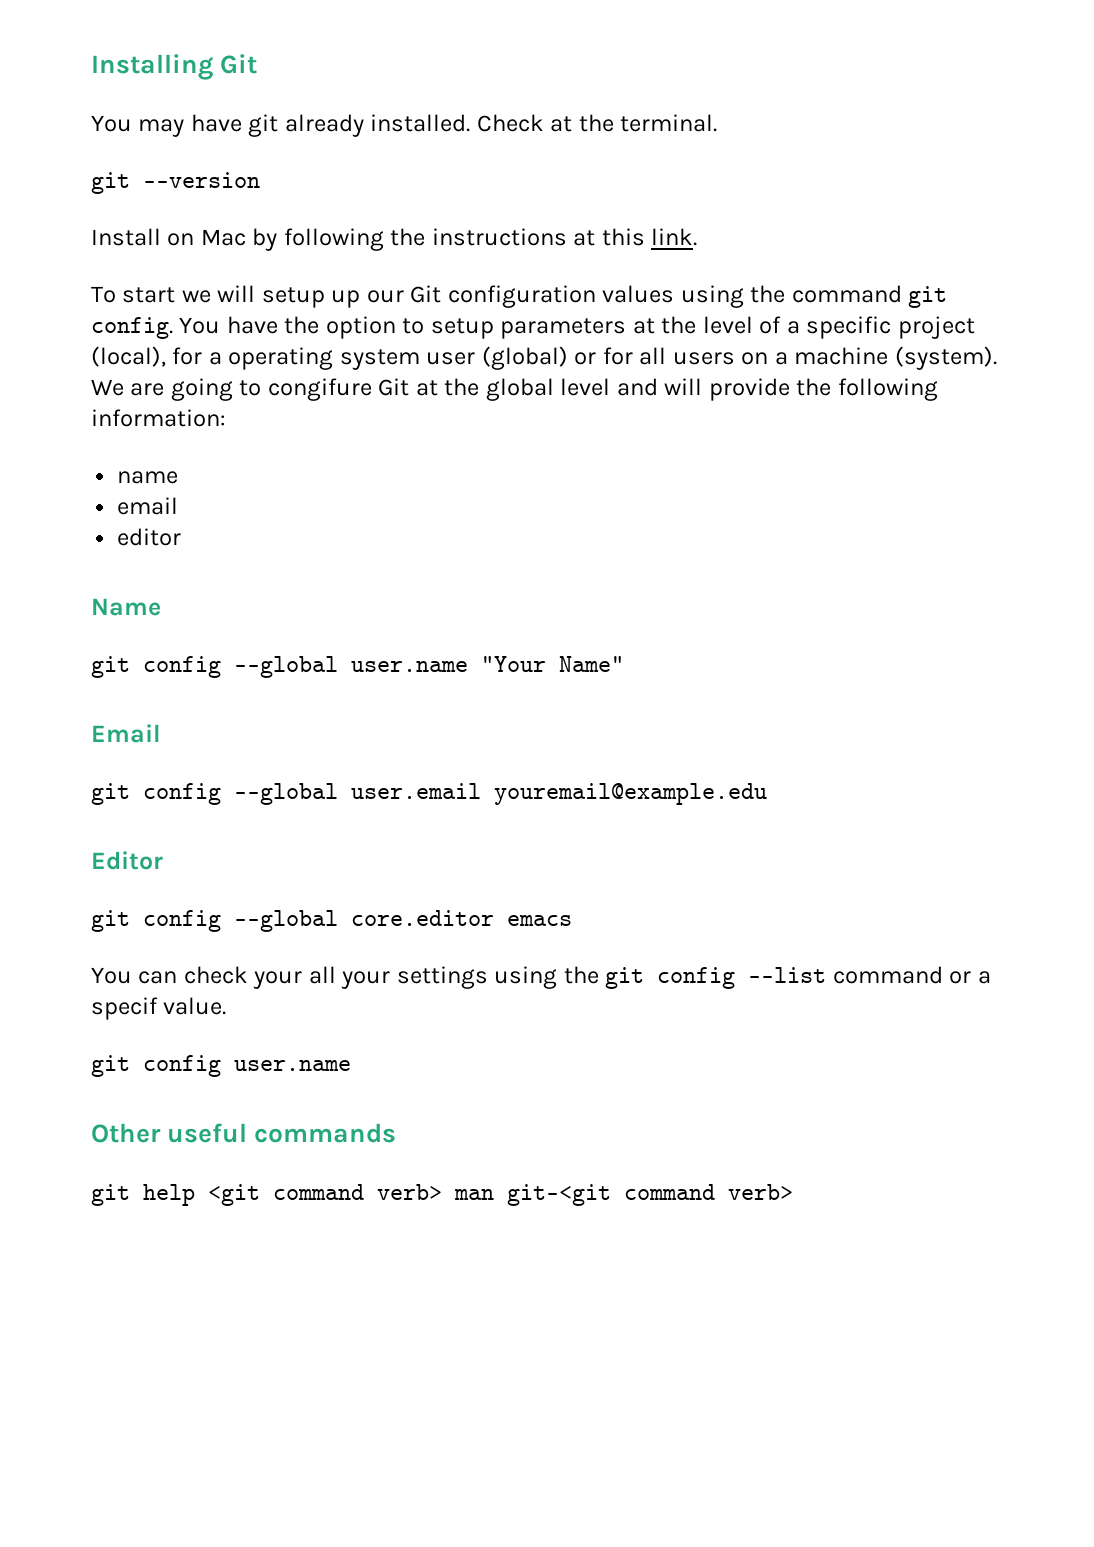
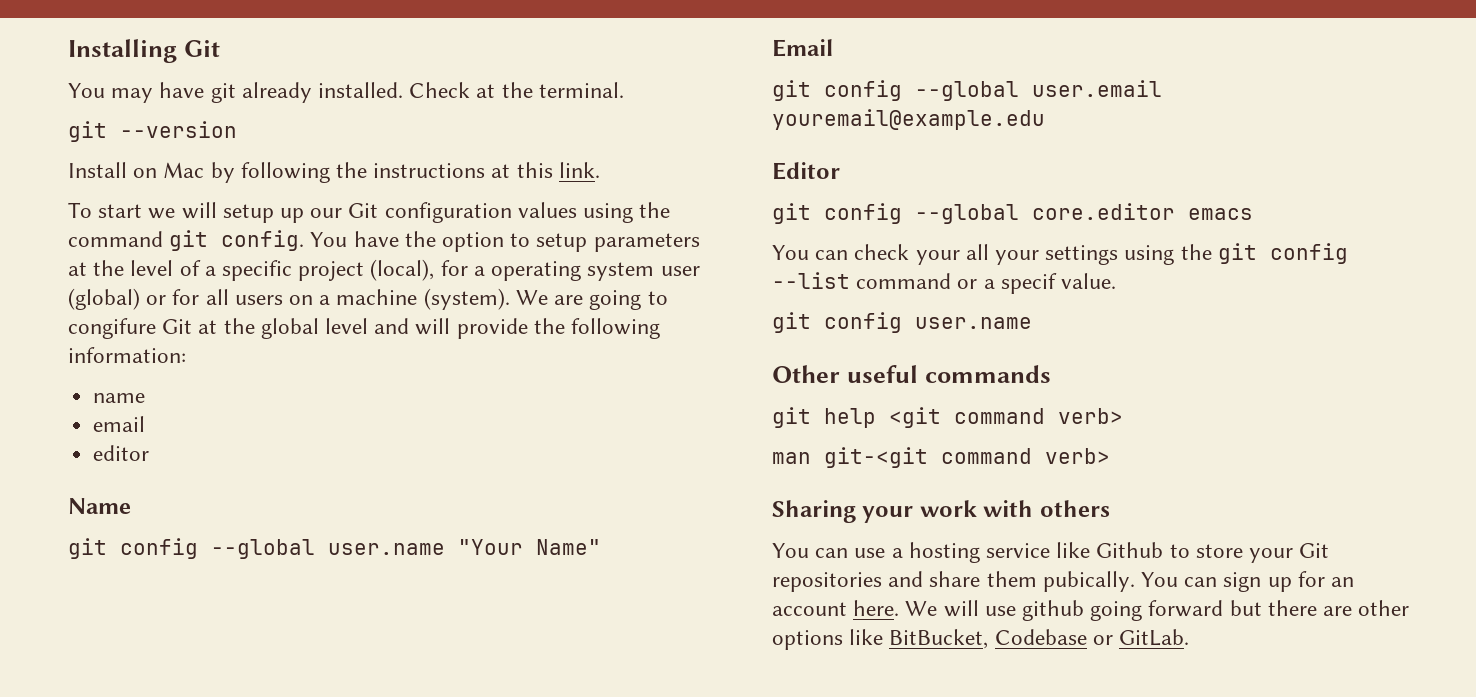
- git help <git command verb> man git-<git command verb>
+ git help <git command verb>
+ man git-<git command verb>
+ Sharing your work with others
+ You can use a hosting service like Github to store your Git repositories and share them pubically. You can sign up for an account here. We will use github going forward but there are other options like BitBucket, Codebase or GitLab.

